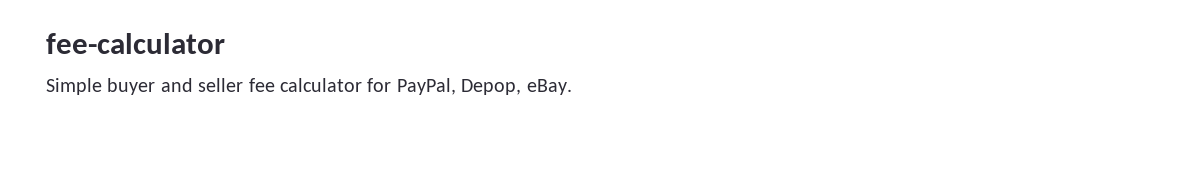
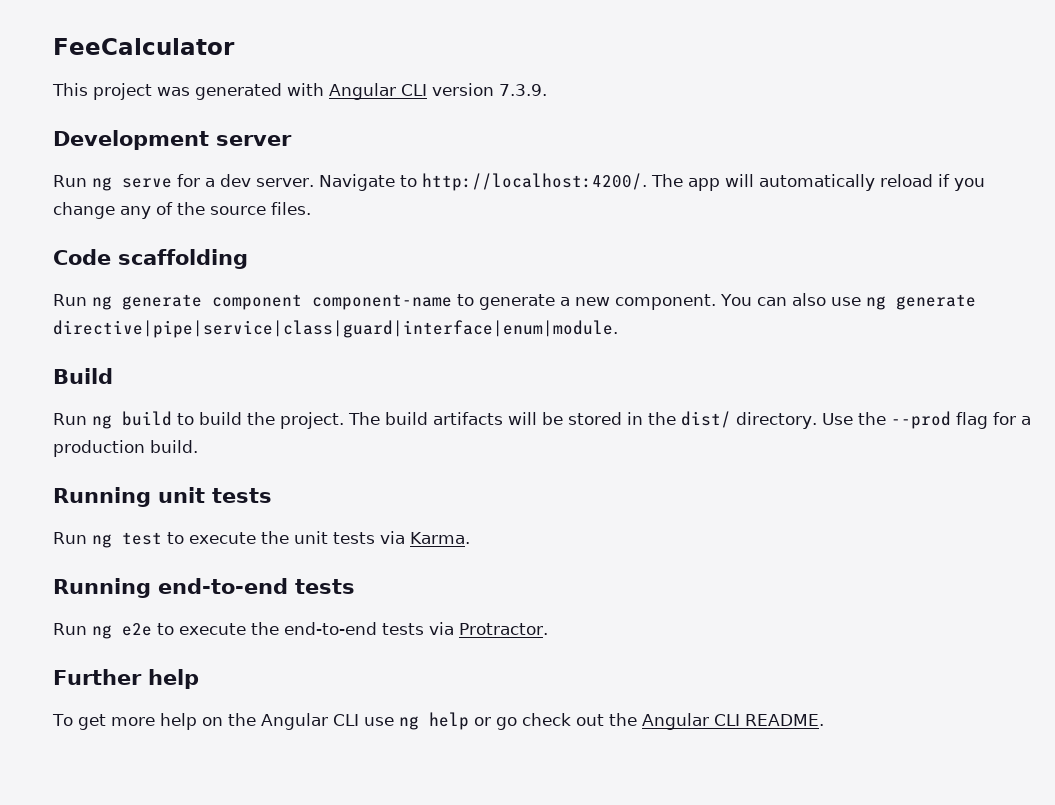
- fee-calculator
- Simple buyer and seller fee calculator for PayPal, Depop, eBay.
+ FeeCalculator
+ This project was generated with Angular CLI version 7.3.9.
+ Development server
+ Run ng serve for a dev server. Navigate to http://localhost:4200/. The app will automatically reload if you change any of the source files.
+ Code scaffolding
+ Run ng generate component component-name to generate a new component. You can also use ng generate directive|pipe|service|class|guard|interface|enum|module.
+ Build
+ Run ng build to build the project. The build artifacts will be stored in the dist/ directory. Use the --prod flag for a production build.
+ Running unit tests
+ Run ng test to execute the unit tests via Karma.
+ Running end-to-end tests
+ Run ng e2e to execute the end-to-end tests via Protractor.
+ Further help
+ To get more help on the Angular CLI use ng help or go check out the Angular CLI README.

